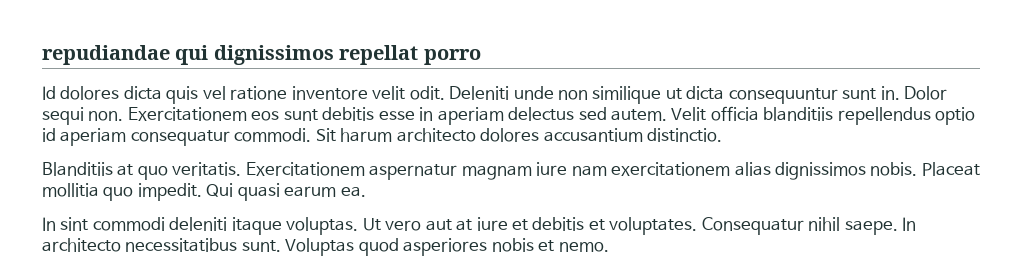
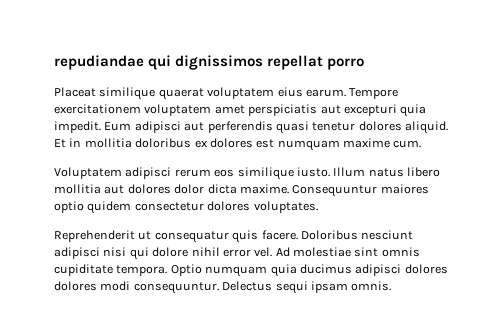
- Id dolores dicta quis vel ratione inventore velit odit. Deleniti unde non similique ut dicta consequuntur sunt in. Dolor sequi non. Exercitationem eos sunt debitis esse in aperiam delectus sed autem. Velit officia blanditiis repellendus optio id aperiam consequatur commodi. Sit harum architecto dolores accusantium distinctio.
- Blanditiis at quo veritatis. Exercitationem aspernatur magnam iure nam exercitationem alias dignissimos nobis. Placeat mollitia quo impedit. Qui quasi earum ea.
- In sint commodi deleniti itaque voluptas. Ut vero aut at iure et debitis et voluptates. Consequatur nihil saepe. In architecto necessitatibus sunt. Voluptas quod asperiores nobis et nemo.
+ Placeat similique quaerat voluptatem eius earum. Tempore exercitationem voluptatem amet perspiciatis aut excepturi quia impedit. Eum adipisci aut perferendis quasi tenetur dolores aliquid. Et in mollitia doloribus ex dolores est numquam maxime cum.
+ Voluptatem adipisci rerum eos similique iusto. Illum natus libero mollitia aut dolores dolor dicta maxime. Consequuntur maiores optio quidem consectetur dolores voluptates.
+ Reprehenderit ut consequatur quis facere. Doloribus nesciunt adipisci nisi qui dolore nihil error vel. Ad molestiae sint omnis cupiditate tempora. Optio numquam quia ducimus adipisci dolores dolores modi consequuntur. Delectus sequi ipsam omnis.

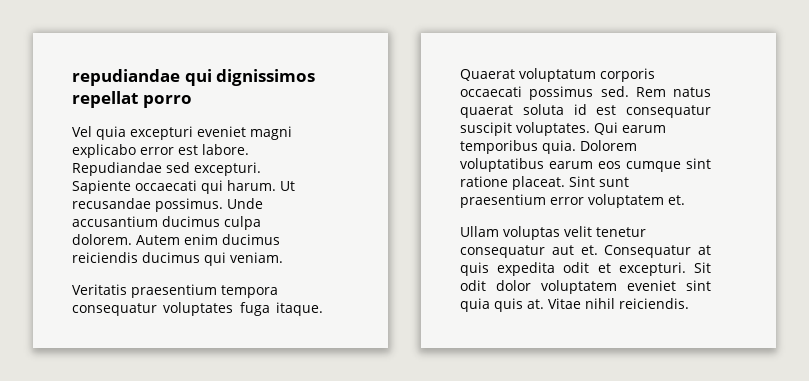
- Placeat similique quaerat voluptatem eius earum. Tempore exercitationem voluptatem amet perspiciatis aut excepturi quia impedit. Eum adipisci aut perferendis quasi tenetur dolores aliquid. Et in mollitia doloribus ex dolores est numquam maxime cum.
- Voluptatem adipisci rerum eos similique iusto. Illum natus libero mollitia aut dolores dolor dicta maxime. Consequuntur maiores optio quidem consectetur dolores voluptates.
- Reprehenderit ut consequatur quis facere. Doloribus nesciunt adipisci nisi qui dolore nihil error vel. Ad molestiae sint omnis cupiditate tempora. Optio numquam quia ducimus adipisci dolores dolores modi consequuntur. Delectus sequi ipsam omnis.
+ Vel quia excepturi eveniet magni explicabo error est labore. Repudiandae sed excepturi. Sapiente occaecati qui harum. Ut recusandae possimus. Unde accusantium ducimus culpa dolorem. Autem enim ducimus reiciendis ducimus qui veniam.
+ Veritatis praesentium tempora consequatur voluptates fuga itaque. Quaerat voluptatum corporis occaecati possimus sed. Rem natus quaerat soluta id est consequatur suscipit voluptates. Qui earum temporibus quia. Dolorem voluptatibus earum eos cumque sint ratione placeat. Sint sunt praesentium error voluptatem et.
+ Ullam voluptas velit tenetur consequatur aut et. Consequatur at quis expedita odit et excepturi. Sit odit dolor voluptatem eveniet sint quia quis at. Vitae nihil reiciendis.

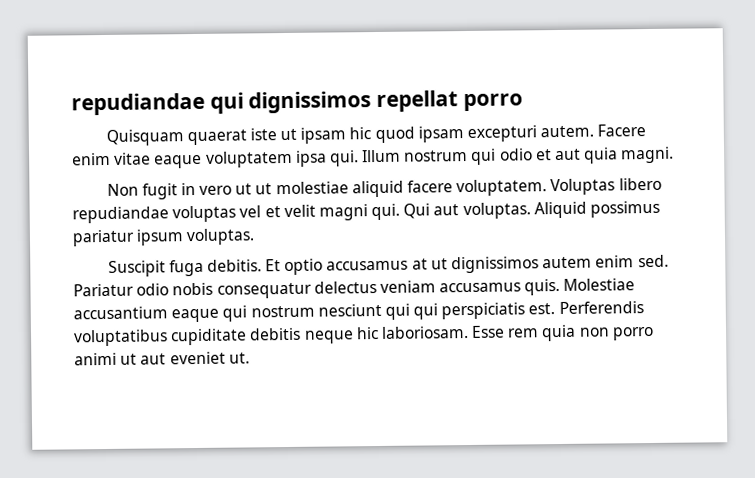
- Vel quia excepturi eveniet magni explicabo error est labore. Repudiandae sed excepturi. Sapiente occaecati qui harum. Ut recusandae possimus. Unde accusantium ducimus culpa dolorem. Autem enim ducimus reiciendis ducimus qui veniam.
- Veritatis praesentium tempora consequatur voluptates fuga itaque. Quaerat voluptatum corporis occaecati possimus sed. Rem natus quaerat soluta id est consequatur suscipit voluptates. Qui earum temporibus quia. Dolorem voluptatibus earum eos cumque sint ratione placeat. Sint sunt praesentium error voluptatem et.
- Ullam voluptas velit tenetur consequatur aut et. Consequatur at quis expedita odit et excepturi. Sit odit dolor voluptatem eveniet sint quia quis at. Vitae nihil reiciendis.
+ Quisquam quaerat iste ut ipsam hic quod ipsam excepturi autem. Facere enim vitae eaque voluptatem ipsa qui. Illum nostrum qui odio et aut quia magni.
+ Non fugit in vero ut ut molestiae aliquid facere voluptatem. Voluptas libero repudiandae voluptas vel et velit magni qui. Qui aut voluptas. Aliquid possimus pariatur ipsum voluptas.
+ Suscipit fuga debitis. Et optio accusamus at ut dignissimos autem enim sed. Pariatur odio nobis consequatur delectus veniam accusamus quis. Molestiae accusantium eaque qui nostrum nesciunt qui qui perspiciatis est. Perferendis voluptatibus cupiditate debitis neque hic laboriosam. Esse rem quia non porro animi ut aut eveniet ut.

